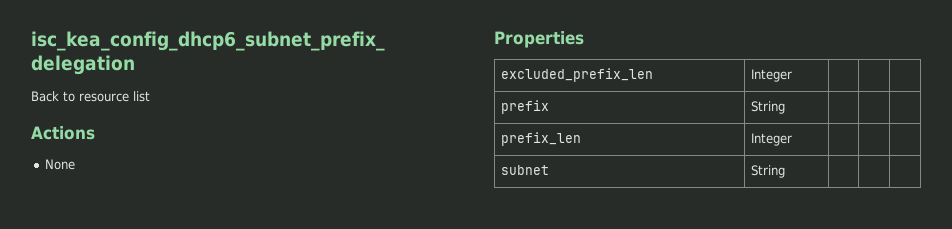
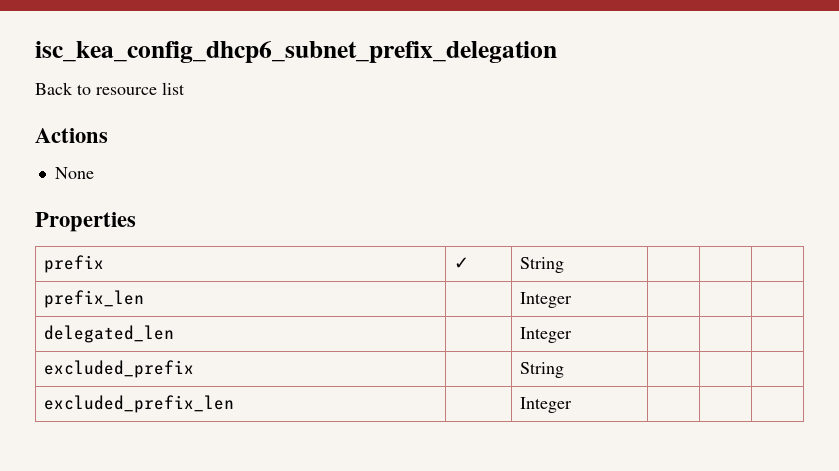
- excluded_prefix_len | Integer | | |
- prefix | String | | |
+ prefix | ✓ | String | | |
- prefix_len | Integer | | |
- subnet | String | | |
+ prefix_len | | Integer | | |
+ delegated_len | | Integer | | |
+ excluded_prefix | | String | | |
+ excluded_prefix_len | | Integer | | |

